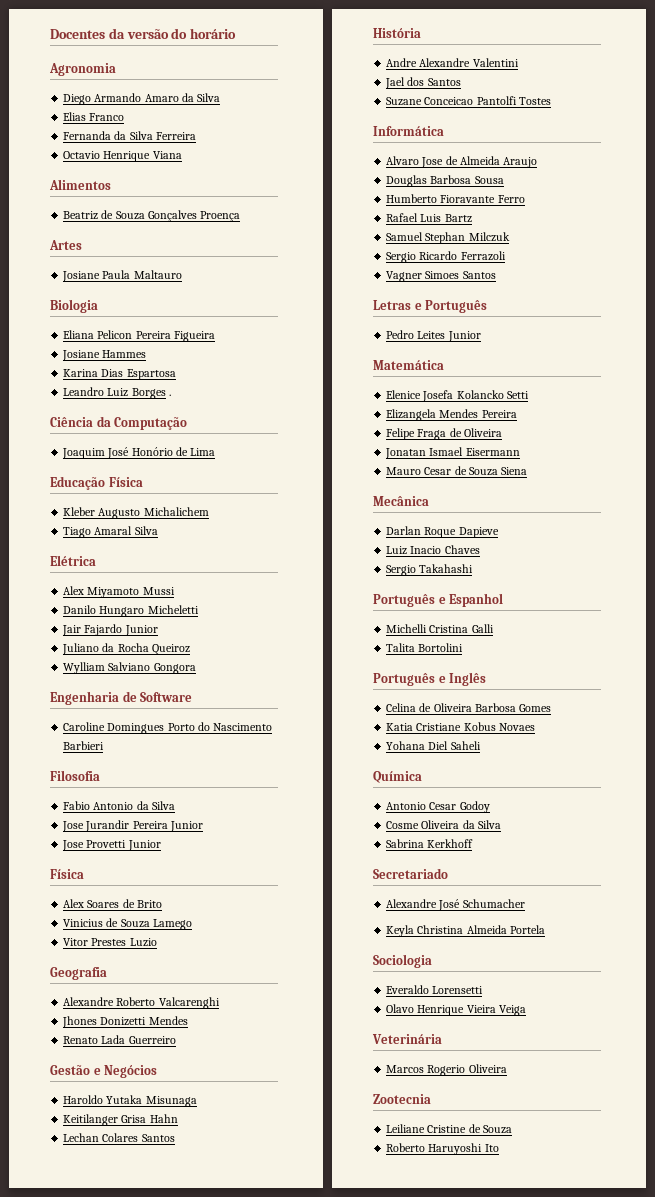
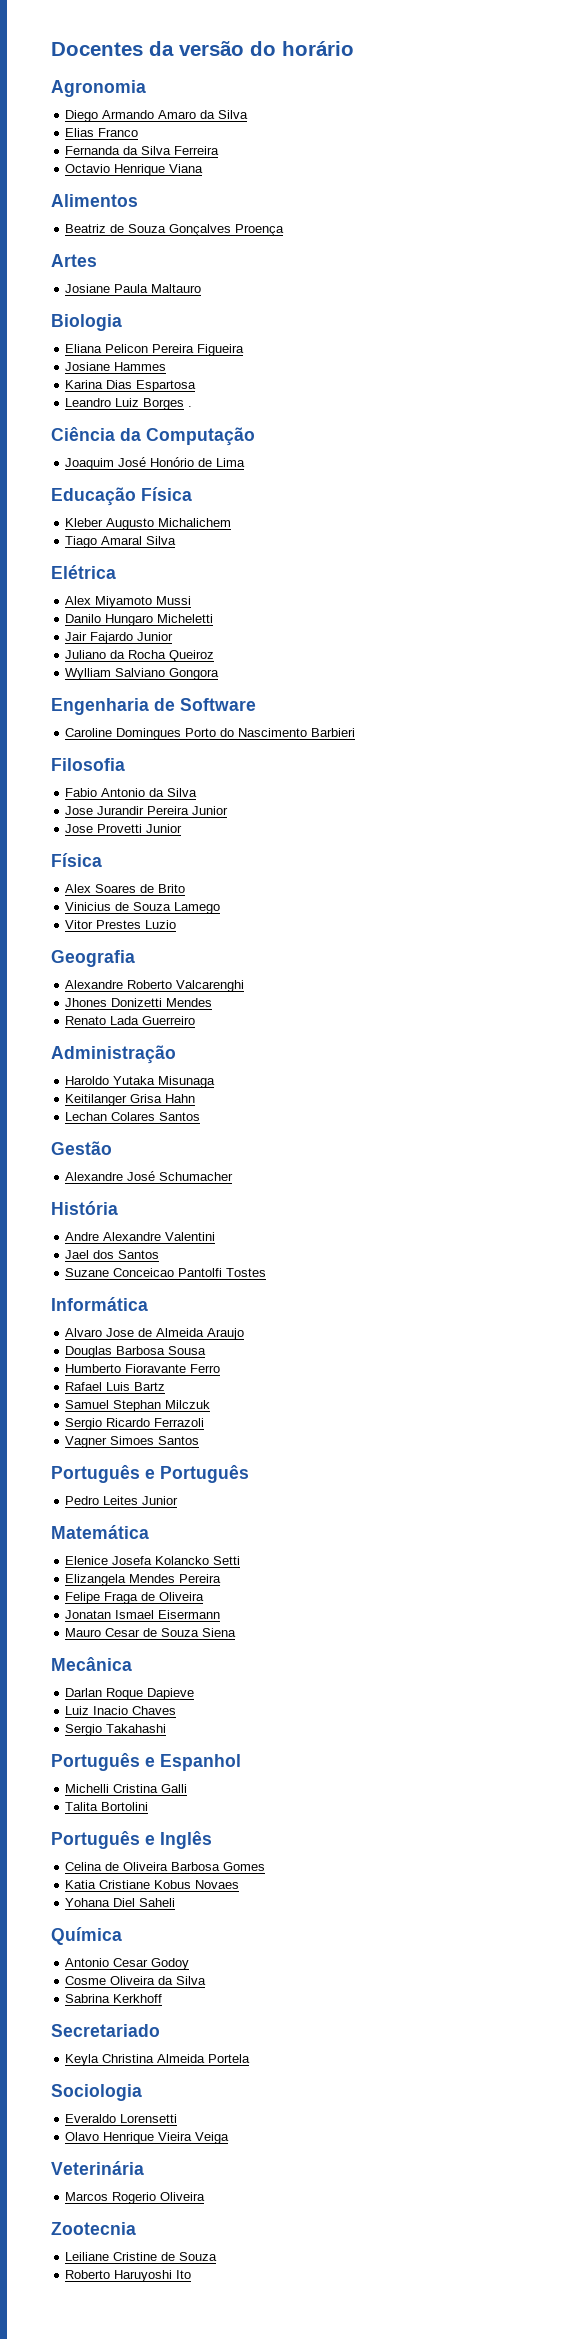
- Gestão e Negócios
+ Administração
+ Gestão
+ Alexandre José Schumacher
- Letras e Português
+ Português e Português
- Alexandre José Schumacher

